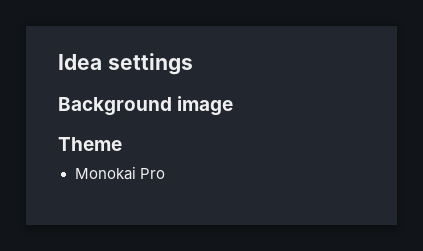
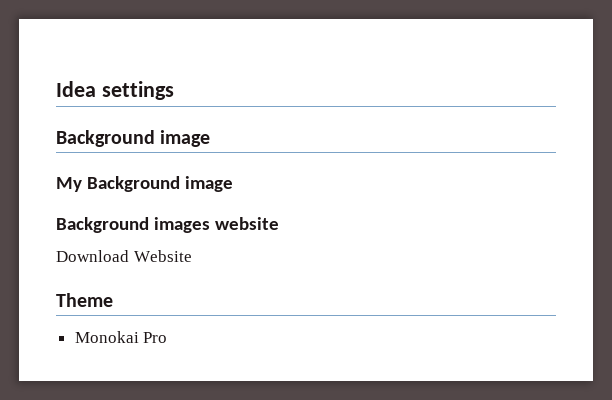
+ My Background image
+ Background images website
+ Download Website

